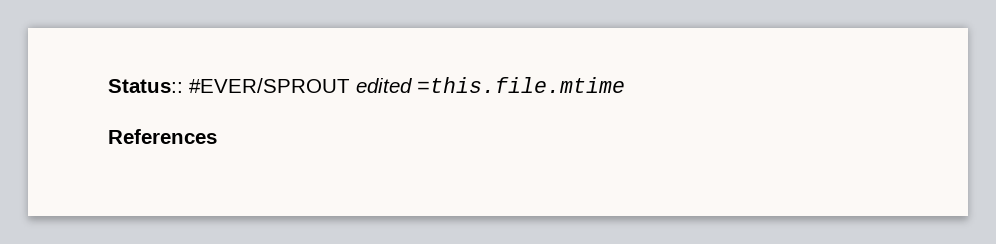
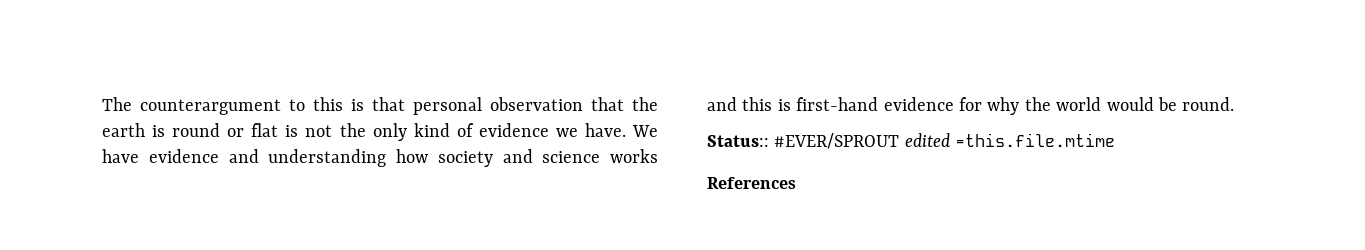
+ The counterargument to this is that personal observation that the earth is round or flat is not the only kind of evidence we have. We have evidence and understanding how society and science works and this is first-hand evidence for why the world would be round.

